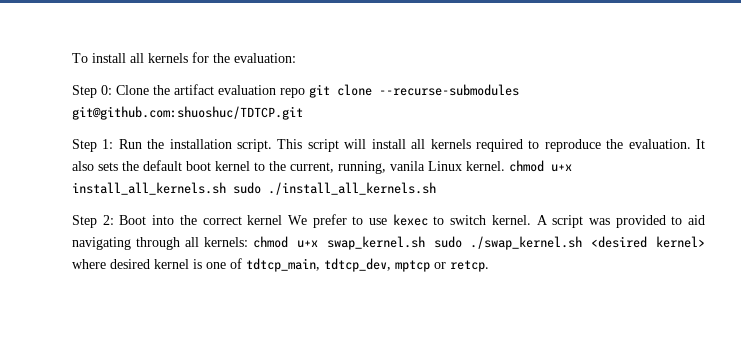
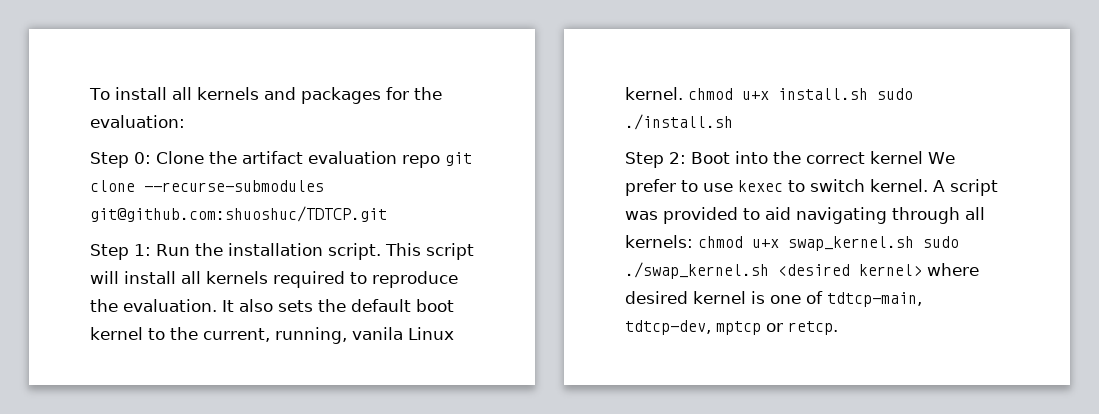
- To install all kernels for the evaluation:
+ To install all kernels and packages for the evaluation:
- It also sets the default boot kernel to the current, running, vanila Linux kernel. chmod u+x install_all_kernels.sh sudo ./install_all_kernels.sh
+ It also sets the default boot kernel to the current, running, vanila Linux kernel. chmod u+x install.sh sudo ./install.sh
- A script was provided to aid navigating through all kernels: chmod u+x swap_kernel.sh sudo ./swap_kernel.sh <desired kernel> where desired kernel is one of tdtcp_main, tdtcp_dev, mptcp or retcp.
+ A script was provided to aid navigating through all kernels: chmod u+x swap_kernel.sh sudo ./swap_kernel.sh <desired kernel> where desired kernel is one of tdtcp-main, tdtcp-dev, mptcp or retcp.

